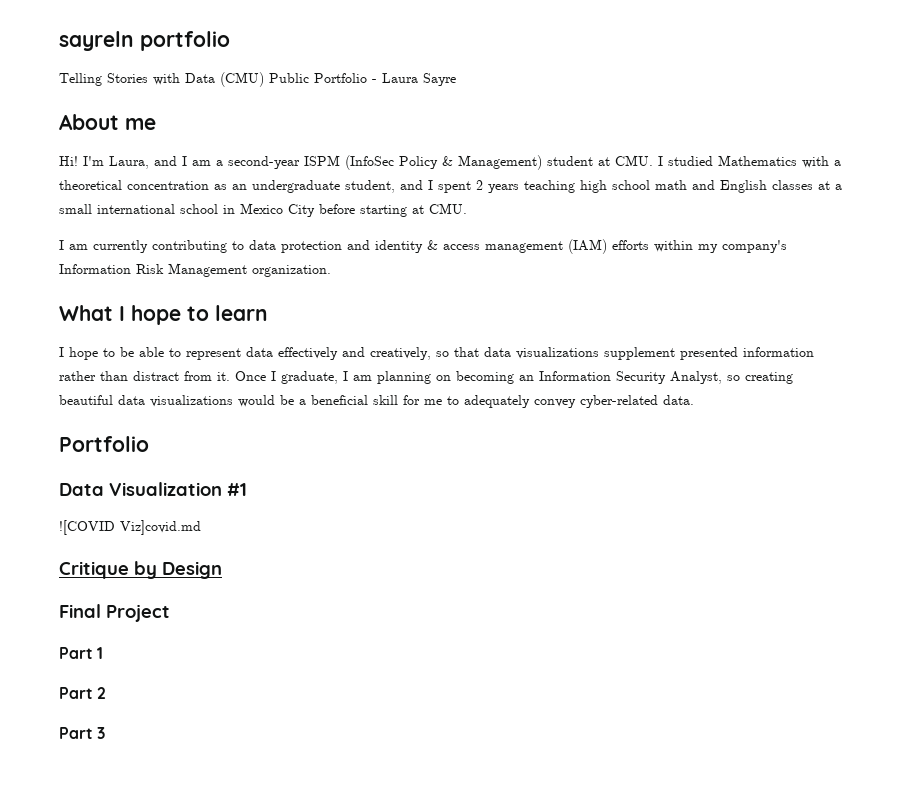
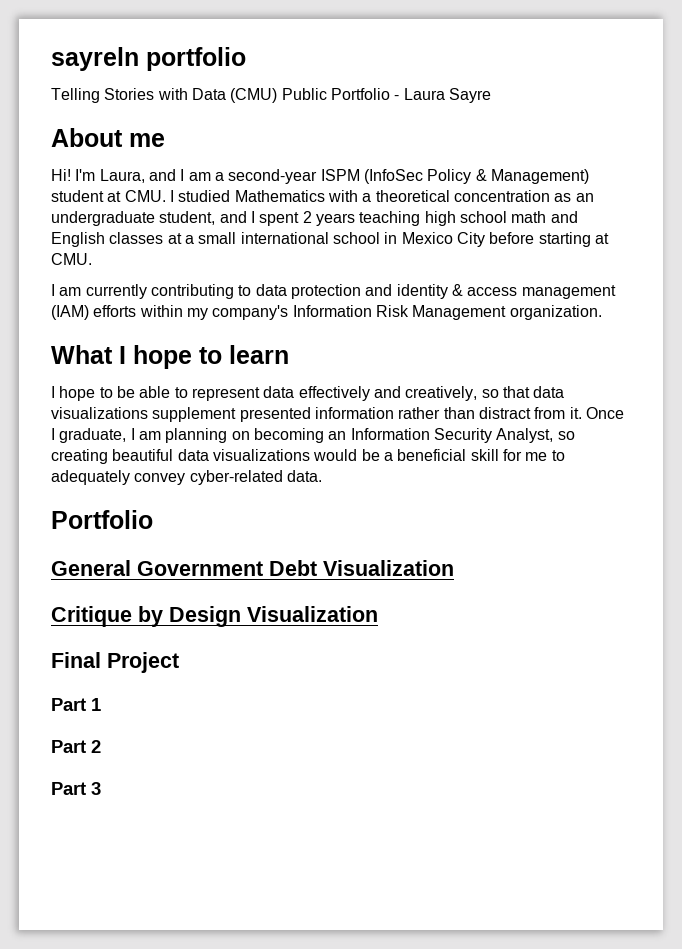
- Data Visualization #1
- ![COVID Viz]covid.md
+ General Government Debt Visualization
- Critique by Design
+ Critique by Design Visualization

